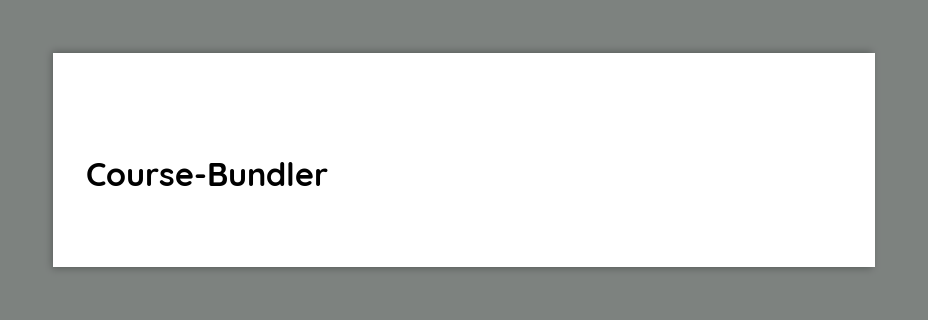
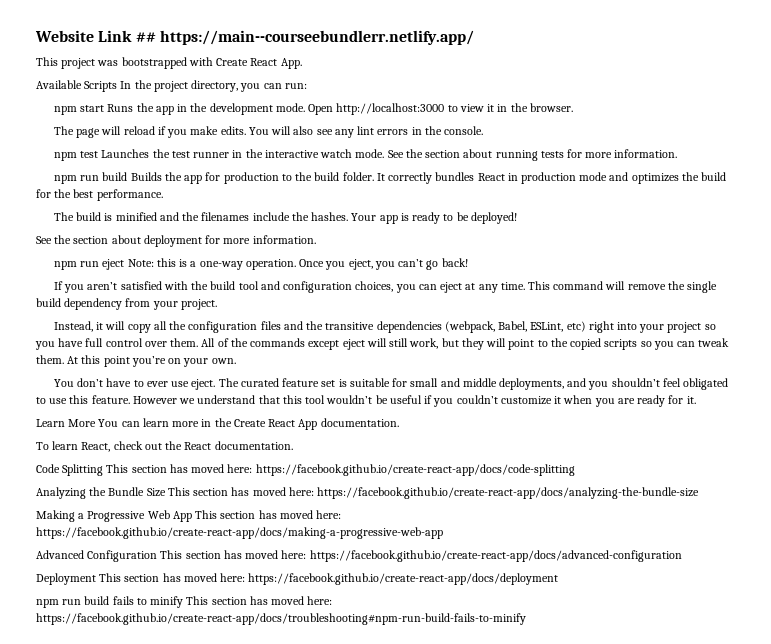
- Course-Bundler
+ Website Link ## https://main--courseebundlerr.netlify.app/
+ This project was bootstrapped with Create React App.
+ Available Scripts In the project directory, you can run:
+ npm start Runs the app in the development mode. Open http://localhost:3000 to view it in the browser.
+ The page will reload if you make edits. You will also see any lint errors in the console.
+ npm test Launches the test runner in the interactive watch mode. See the section about running tests for more information.
+ npm run build Builds the app for production to the build folder. It correctly bundles React in production mode and optimizes the build for the best performance.
+ The build is minified and the filenames include the hashes. Your app is ready to be deployed!
+ See the section about deployment for more information.
+ npm run eject Note: this is a one-way operation. Once you eject, you can’t go back!
+ If you aren’t satisfied with the build tool and configuration choices, you can eject at any time. This command will remove the single build dependency from your project.
+ Instead, it will copy all the configuration files and the transitive dependencies (webpack, Babel, ESLint, etc) right into your project so you have full control over them. All of the commands except eject will still work, but they will point to the copied scripts so you can tweak them. At this point you’re on your own.
+ You don’t have to ever use eject. The curated feature set is suitable for small and middle deployments, and you shouldn’t feel obligated to use this feature. However we understand that this tool wouldn’t be useful if you couldn’t customize it when you are ready for it.
+ Learn More You can learn more in the Create React App documentation.
+ To learn React, check out the React documentation.
+ Code Splitting This section has moved here: https://facebook.github.io/create-react-app/docs/code-splitting
+ Analyzing the Bundle Size This section has moved here: https://facebook.github.io/create-react-app/docs/analyzing-the-bundle-size
+ Making a Progressive Web App This section has moved here: https://facebook.github.io/create-react-app/docs/making-a-progressive-web-app
+ Advanced Configuration This section has moved here: https://facebook.github.io/create-react-app/docs/advanced-configuration
+ Deployment This section has moved here: https://facebook.github.io/create-react-app/docs/deployment
+ npm run build fails to minify This section has moved here: https://facebook.github.io/create-react-app/docs/troubleshooting#npm-run-build-fails-to-minify

